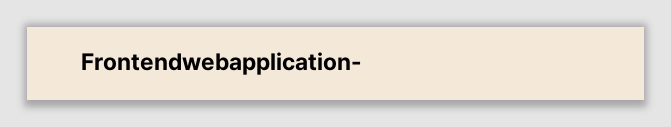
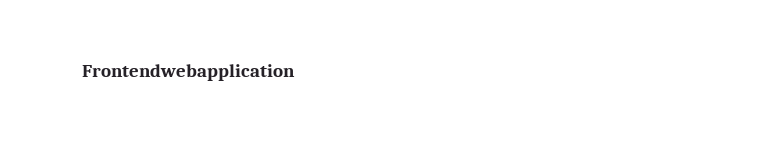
- Frontendwebapplication-
+ Frontendwebapplication

